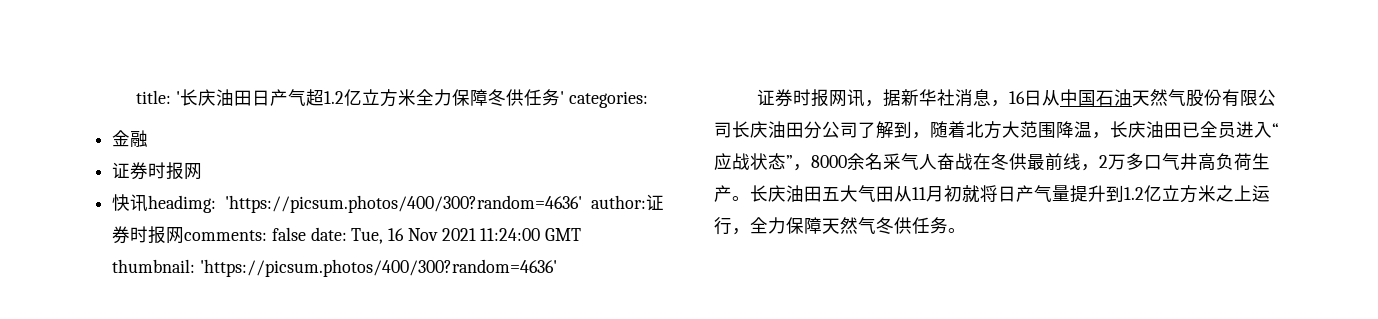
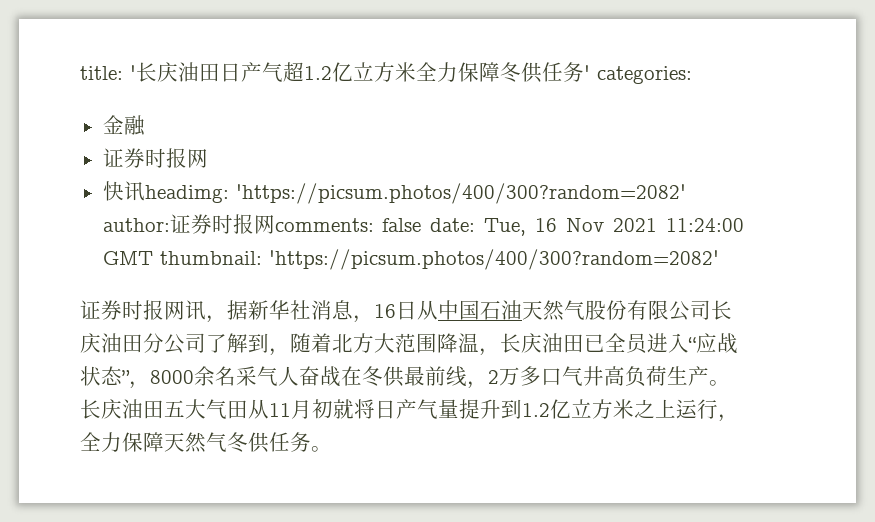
- 快讯headimg: 'https://picsum.photos/400/300?random=4636' author:证券时报网comments: false date: Tue, 16 Nov 2021 11:24:00 GMT thumbnail: 'https://picsum.photos/400/300?random=4636'
+ 快讯headimg: 'https://picsum.photos/400/300?random=2082' author:证券时报网comments: false date: Tue, 16 Nov 2021 11:24:00 GMT thumbnail: 'https://picsum.photos/400/300?random=2082'

